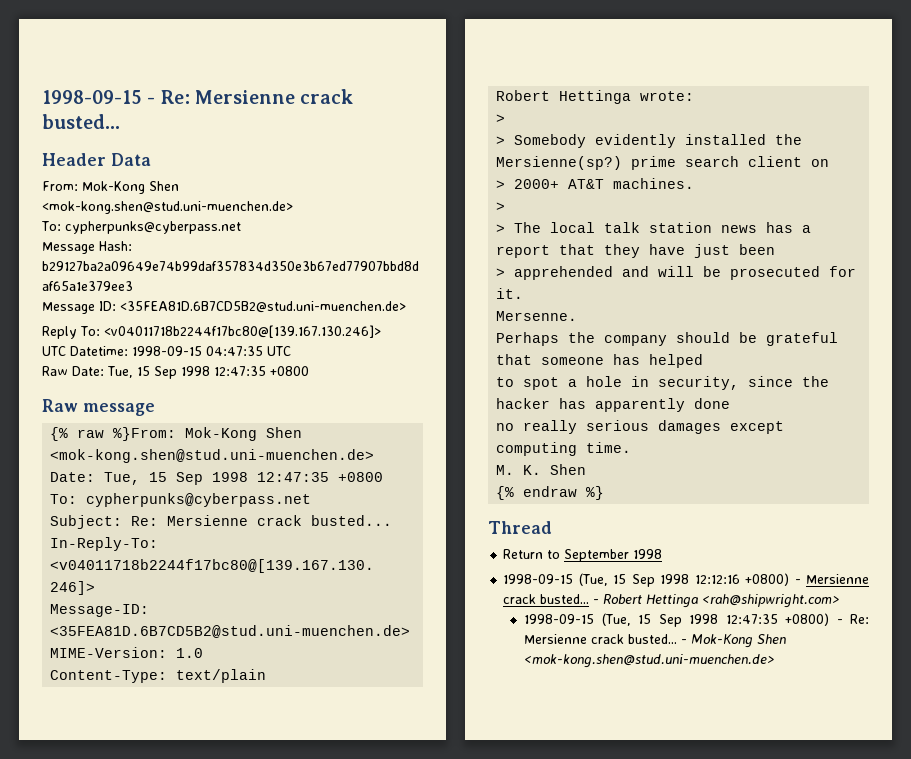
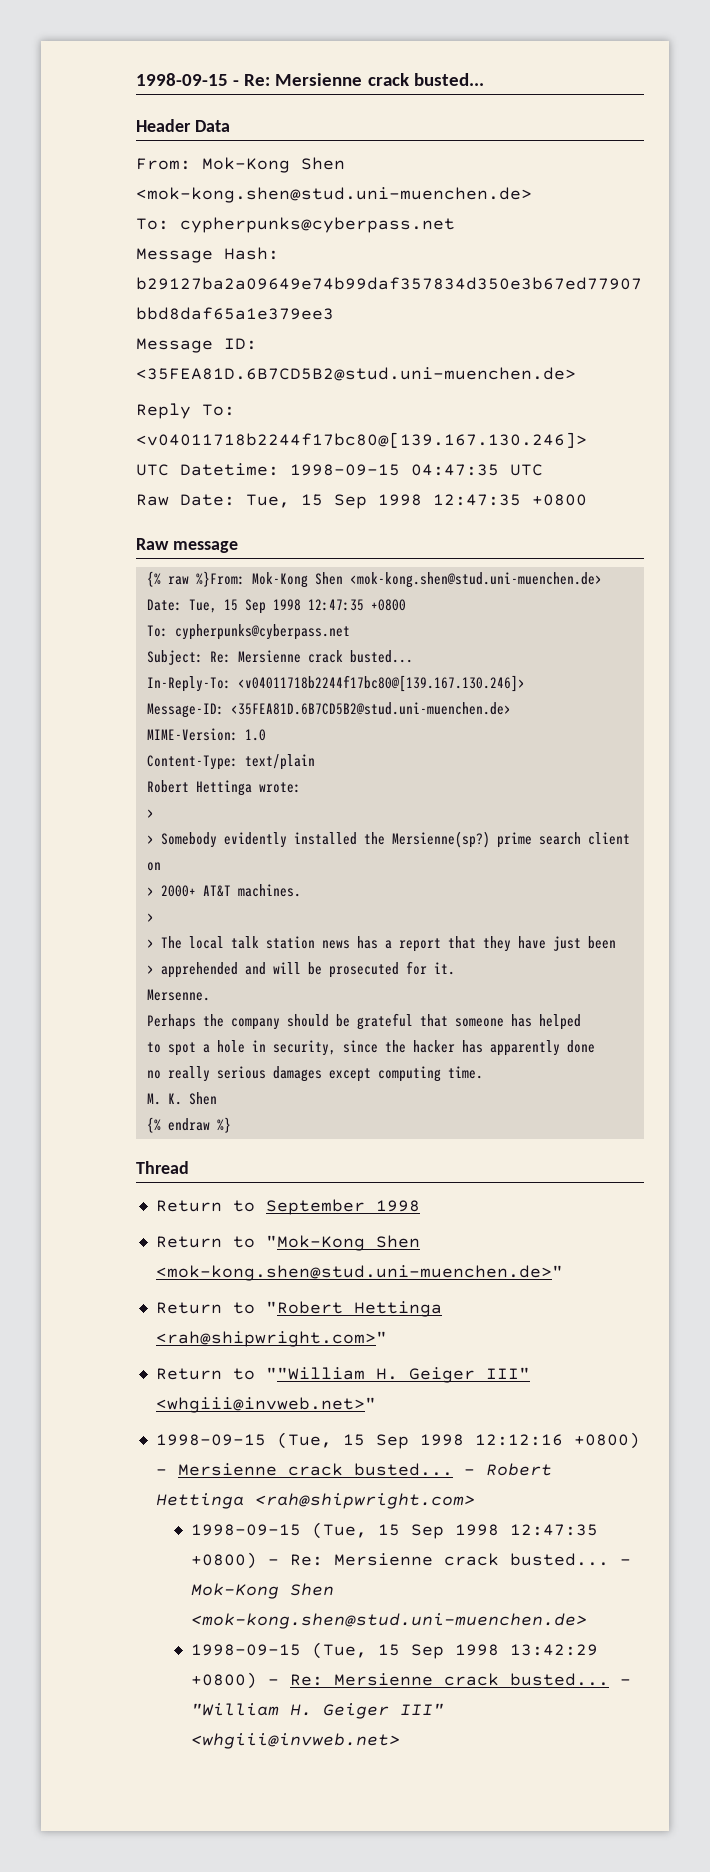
+ Return to "Mok-Kong Shen <mok-kong.shen@stud.uni-muenchen.de>"
+ Return to "Robert Hettinga <rah@shipwright.com>"
+ Return to ""William H. Geiger III" <whgiii@invweb.net>"
+ 1998-09-15 (Tue, 15 Sep 1998 13:42:29 +0800) - Re: Mersienne crack busted... - "William H. Geiger III" <whgiii@invweb.net>

